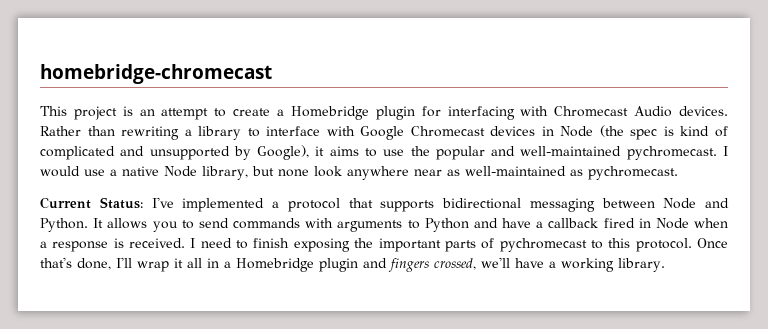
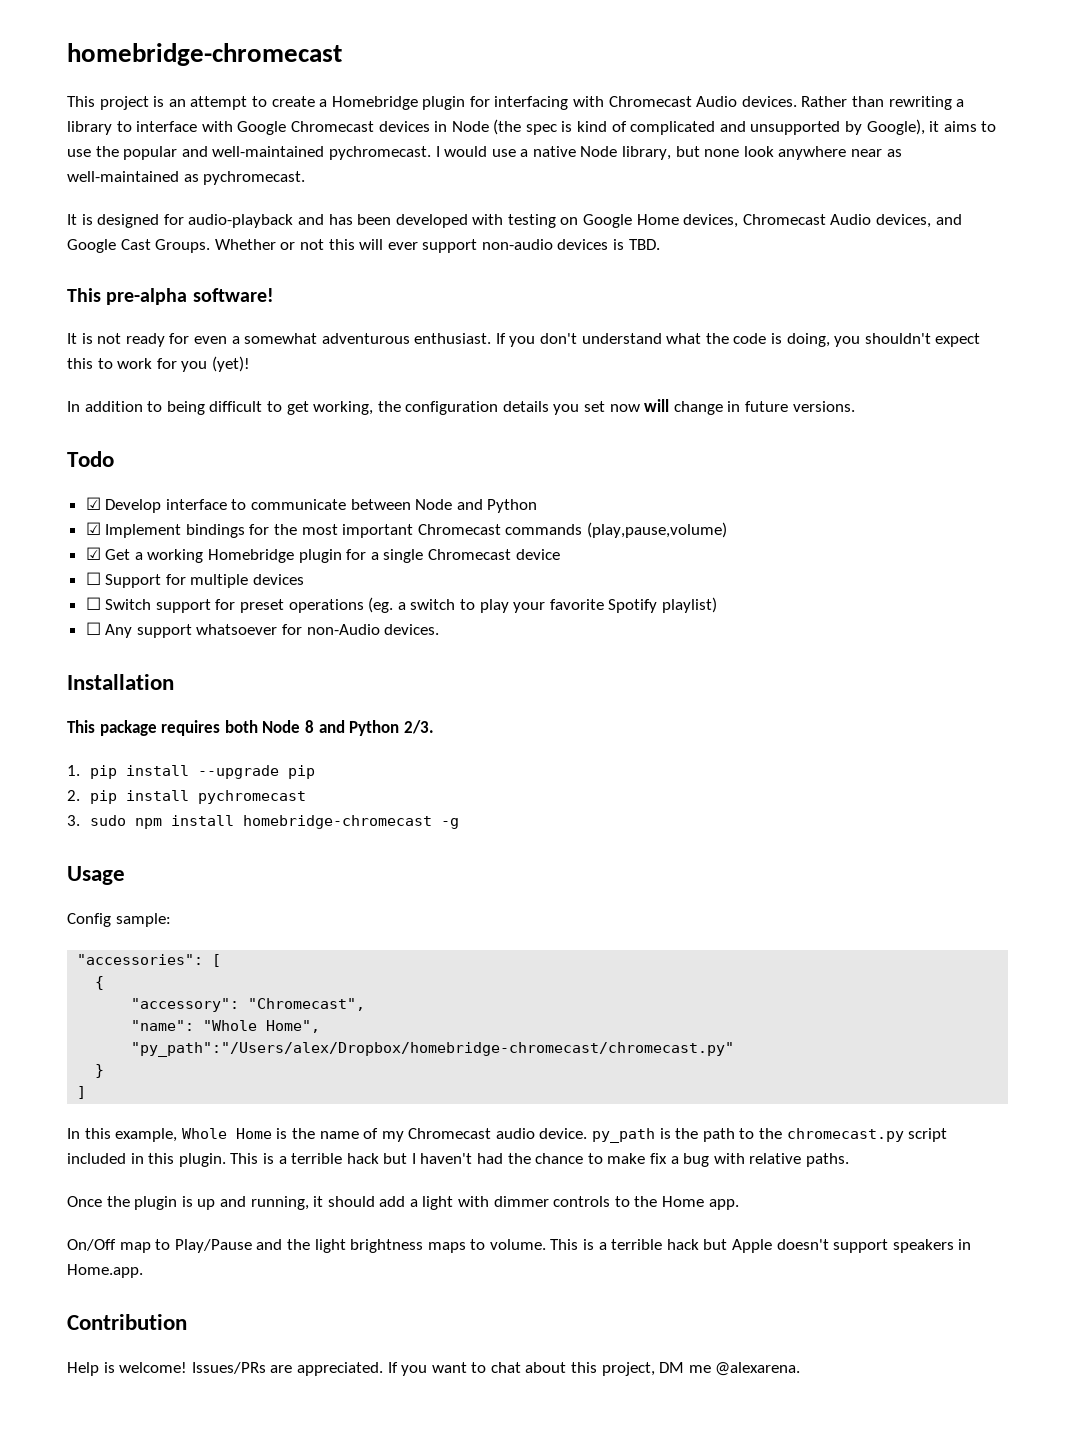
- Current Status: I've implemented a protocol that supports bidirectional messaging between Node and Python. It allows you to send commands with arguments to Python and have a callback fired in Node when a response is received. I need to finish exposing the important parts of pychromecast to this protocol. Once that's done, I'll wrap it all in a Homebridge plugin and fingers crossed, we'll have a working library.
+ It is designed for audio-playback and has been developed with testing on Google Home devices, Chromecast Audio devices, and Google Cast Groups. Whether or not this will ever support non-audio devices is TBD.
+ This pre-alpha software!
+ It is not ready for even a somewhat adventurous enthusiast. If you don't understand what the code is doing, you shouldn't expect this to work for you (yet)!
+ In addition to being difficult to get working, the configuration details you set now will change in future versions.
+ Todo
+ ☑ Develop interface to communicate between Node and Python
+ ☑ Implement bindings for the most important Chromecast commands (play,pause,volume)
+ ☑ Get a working Homebridge plugin for a single Chromecast device
+ ☐ Support for multiple devices
+ ☐ Switch support for preset operations (eg. a switch to play your favorite Spotify playlist)
+ ☐ Any support whatsoever for non-Audio devices.
+ Installation
+ This package requires both Node 8 and Python 2/3.
+ 1. pip install --upgrade pip
+ 2. pip install pychromecast
+ 3. sudo npm install homebridge-chromecast -g
+ Usage
+ Config sample:
+ "accessories": [
+ {
+ "accessory": "Chromecast",
+ "name": "Whole Home",
+ "py_path":"/Users/alex/Dropbox/homebridge-chromecast/chromecast.py"
+ }
+ ]
+ In this example, Whole Home is the name of my Chromecast audio device. py_path is the path to the chromecast.py script included in this plugin. This is a terrible hack but I haven't had the chance to make fix a bug with relative paths.
+ Once the plugin is up and running, it should add a light with dimmer controls to the Home app.
+ On/Off map to Play/Pause and the light brightness maps to volume. This is a terrible hack but Apple doesn't support speakers in Home.app.
+ Contribution
+ Help is welcome! Issues/PRs are appreciated. If you want to chat about this project, DM me @alexarena.

